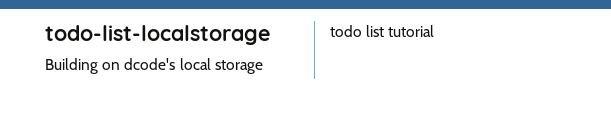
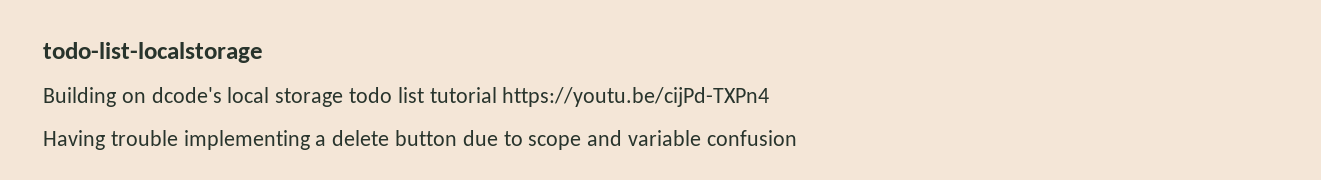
- Building on dcode's local storage todo list tutorial
+ Building on dcode's local storage todo list tutorial https://youtu.be/cijPd-TXPn4
+ Having trouble implementing a delete button due to scope and variable confusion

